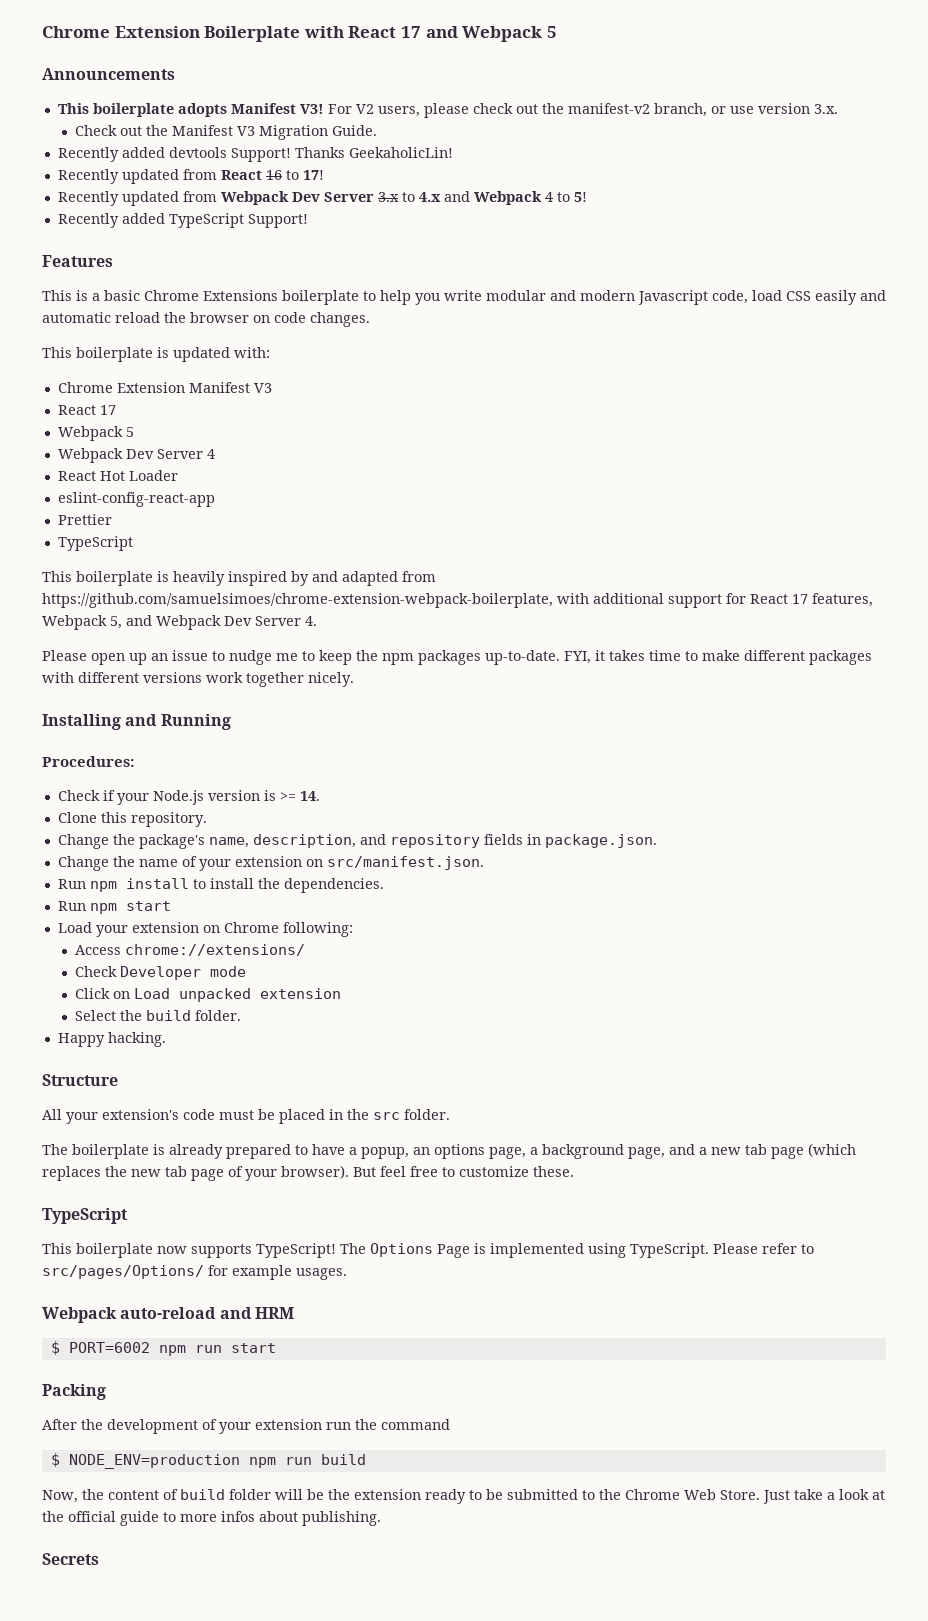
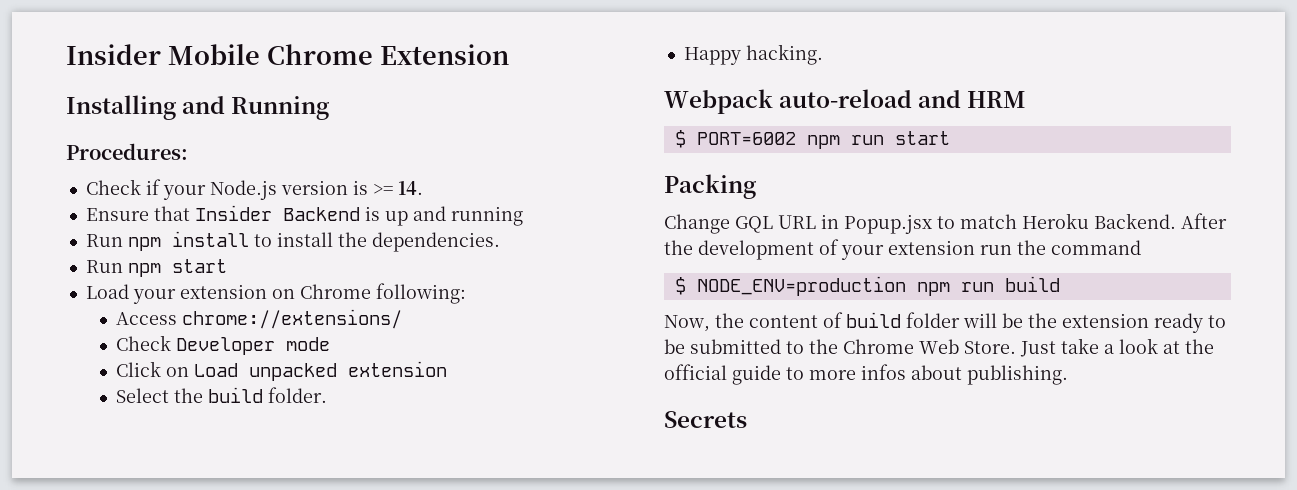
- Chrome Extension Boilerplate with React 17 and Webpack 5
- Announcements
- This boilerplate adopts Manifest V3! For V2 users, please check out the manifest-v2 branch, or use version 3.x.
- Check out the Manifest V3 Migration Guide.
- Recently added devtools Support! Thanks GeekaholicLin!
- Recently updated from React 16 to 17!
- Recently updated from Webpack Dev Server 3.x to 4.x and Webpack 4 to 5!
- Recently added TypeScript Support!
- Features
- This is a basic Chrome Extensions boilerplate to help you write modular and modern Javascript code, load CSS easily and automatic reload the browser on code changes.
- This boilerplate is updated with:
- Chrome Extension Manifest V3
- React 17
- Webpack 5
- Webpack Dev Server 4
- React Hot Loader
- eslint-config-react-app
- Prettier
- TypeScript
- This boilerplate is heavily inspired by and adapted from https://github.com/samuelsimoes/chrome-extension-webpack-boilerplate, with additional support for React 17 features, Webpack 5, and Webpack Dev Server 4.
- Please open up an issue to nudge me to keep the npm packages up-to-date. FYI, it takes time to make different packages with different versions work together nicely.
+ Insider Mobile Chrome Extension
- Clone this repository.
- Change the package's name, description, and repository fields in package.json.
- Change the name of your extension on src/manifest.json.
+ Ensure that Insider Backend is up and running
- Structure
- All your extension's code must be placed in the src folder.
- The boilerplate is already prepared to have a popup, an options page, a background page, and a new tab page (which replaces the new tab page of your browser). But feel free to customize these.
- TypeScript
- This boilerplate now supports TypeScript! The Options Page is implemented using TypeScript. Please refer to src/pages/Options/ for example usages.
+ Change GQL URL in Popup.jsx to match Heroku Backend.

